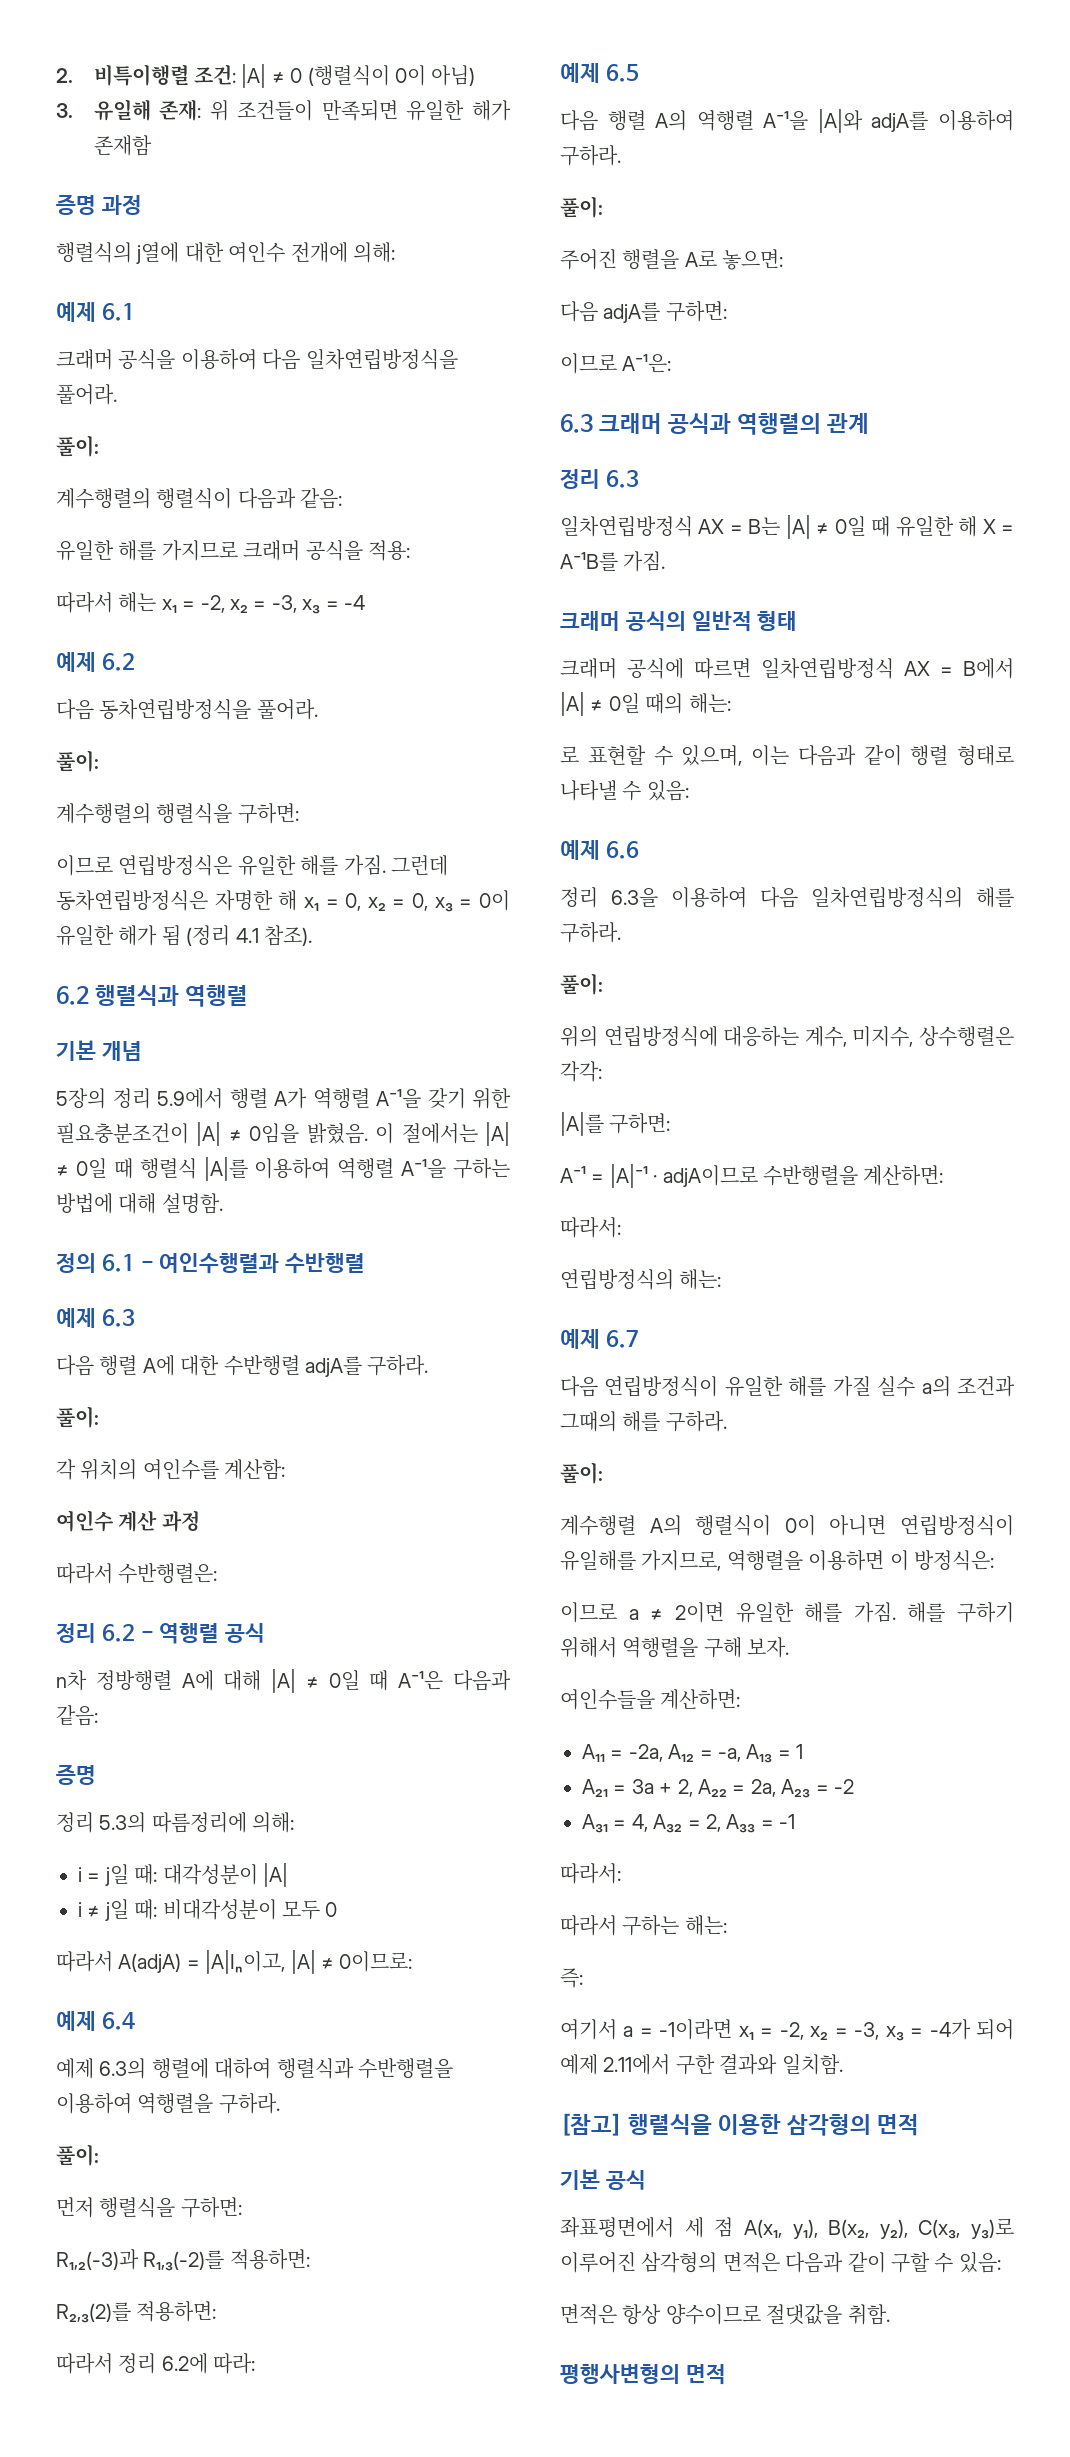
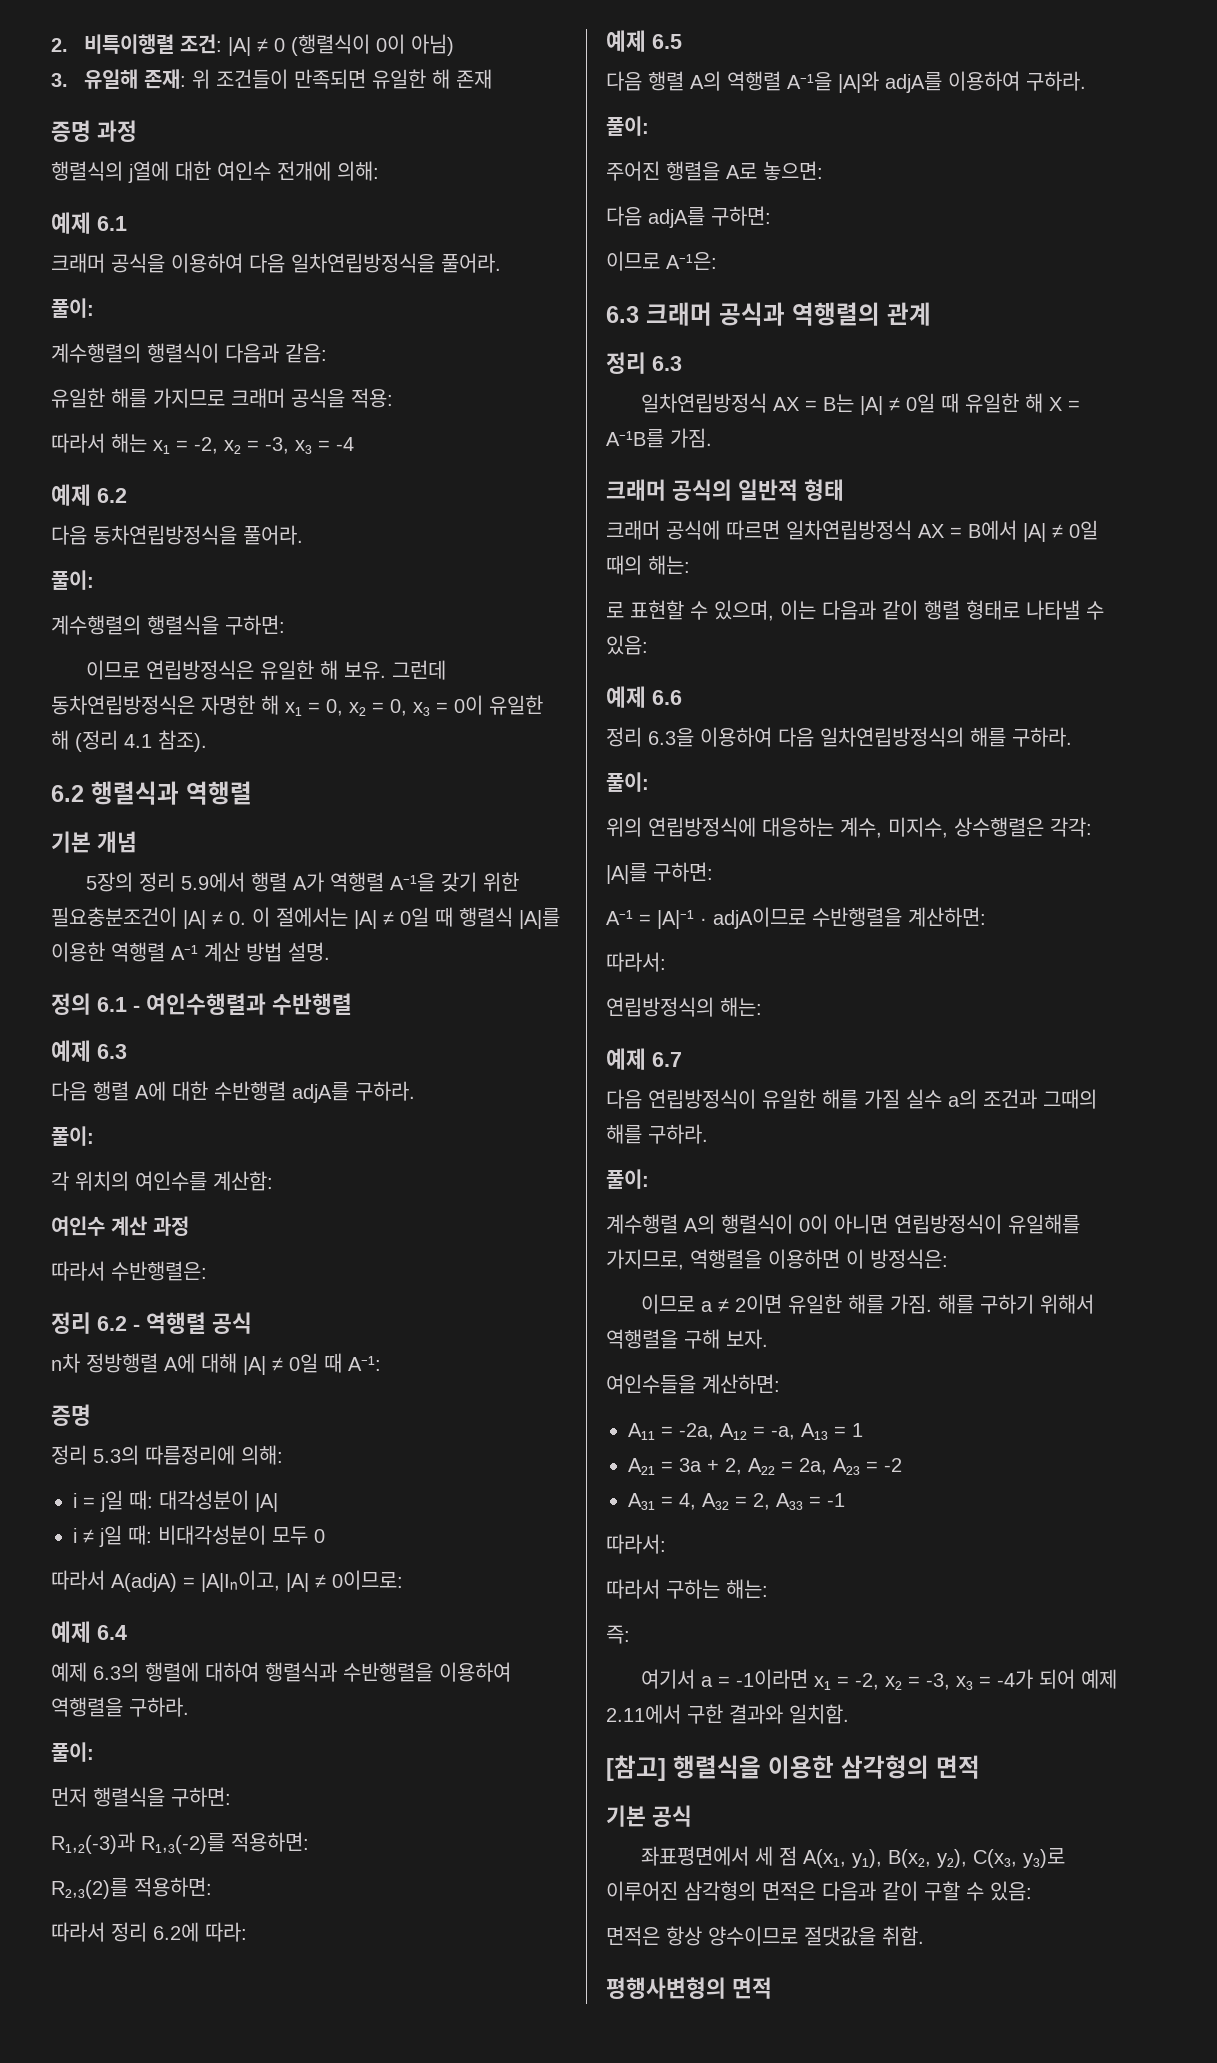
- 3. 유일해 존재: 위 조건들이 만족되면 유일한 해가 존재함
+ 3. 유일해 존재: 위 조건들이 만족되면 유일한 해 존재
- 이므로 연립방정식은 유일한 해를 가짐.
+ 이므로 연립방정식은 유일한 해 보유.
- 그런데 동차연립방정식은 자명한 해 x₁ = 0, x₂ = 0, x₃ = 0이 유일한 해가 됨 (정리 4.1 참조).
+ 그런데 동차연립방정식은 자명한 해 x₁ = 0, x₂ = 0, x₃ = 0이 유일한 해 (정리 4.1 참조).
- 5장의 정리 5.9에서 행렬 A가 역행렬 A⁻¹을 갖기 위한 필요충분조건이 |A| ≠ 0임을 밝혔음. 이 절에서는 |A| ≠ 0일 때 행렬식 |A|를 이용하여 역행렬 A⁻¹을 구하는 방법에 대해 설명함.
+ 5장의 정리 5.9에서 행렬 A가 역행렬 A⁻¹을 갖기 위한 필요충분조건이 |A| ≠ 0. 이 절에서는 |A| ≠ 0일 때 행렬식 |A|를 이용한 역행렬 A⁻¹ 계산 방법 설명.
- n차 정방행렬 A에 대해 |A| ≠ 0일 때 A⁻¹은 다음과 같음:
+ n차 정방행렬 A에 대해 |A| ≠ 0일 때 A⁻¹:

